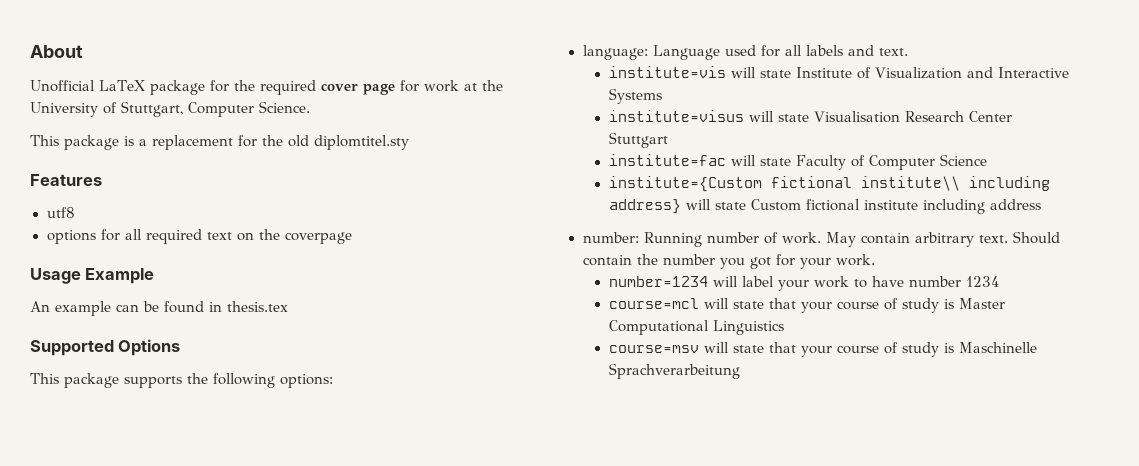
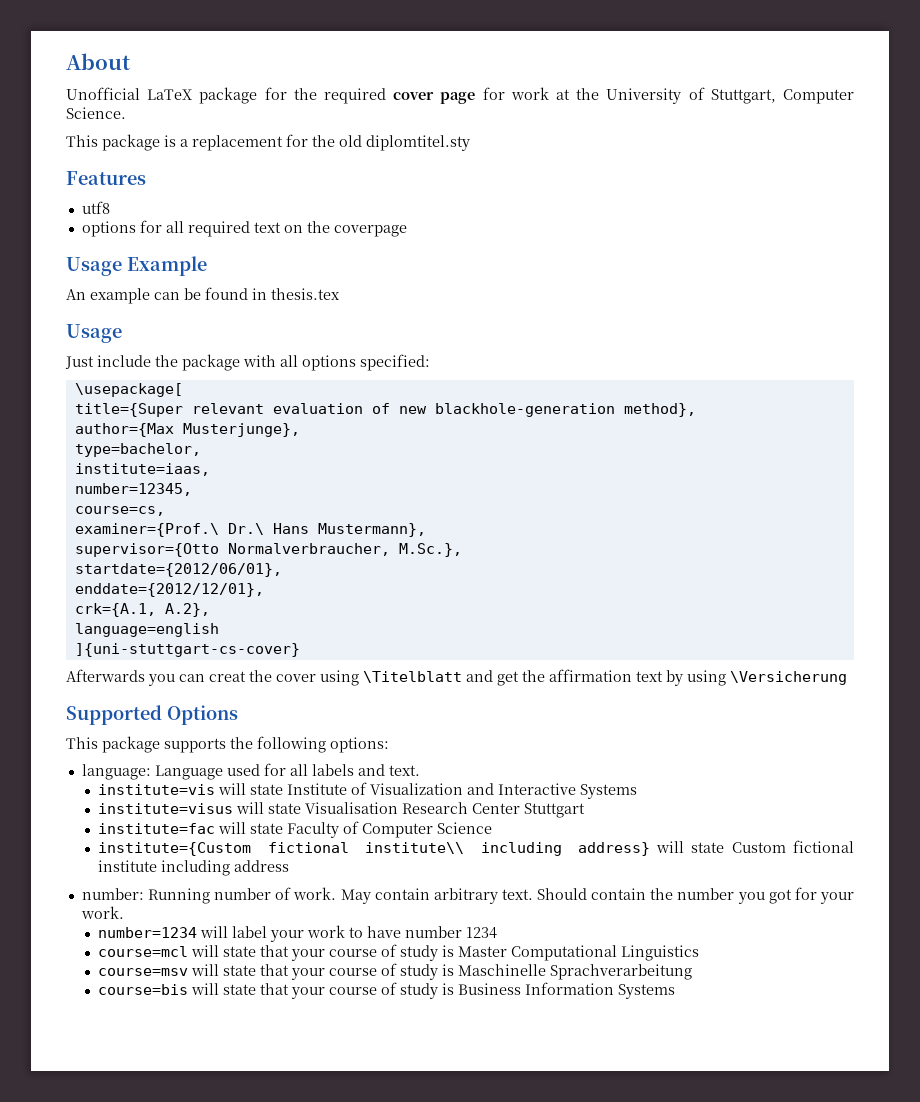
  An example can be found in thesis.tex
+ Usage
+ Just include the package with all options specified:
+ \usepackage[
+ title={Super relevant evaluation of new blackhole-generation method},
+ author={Max Musterjunge},
+ type=bachelor,
+ institute=iaas,
+ number=12345,
+ course=cs,
+ examiner={Prof.\ Dr.\ Hans Mustermann},
+ supervisor={Otto Normalverbraucher, M.Sc.},
+ startdate={2012/06/01},
+ enddate={2012/12/01},
+ crk={A.1, A.2},
+ language=english
+ ]{uni-stuttgart-cs-cover}
+ Afterwards you can creat the cover using \Titelblatt and get the affirmation text by using \Versicherung
+ course=bis will state that your course of study is Business Information Systems

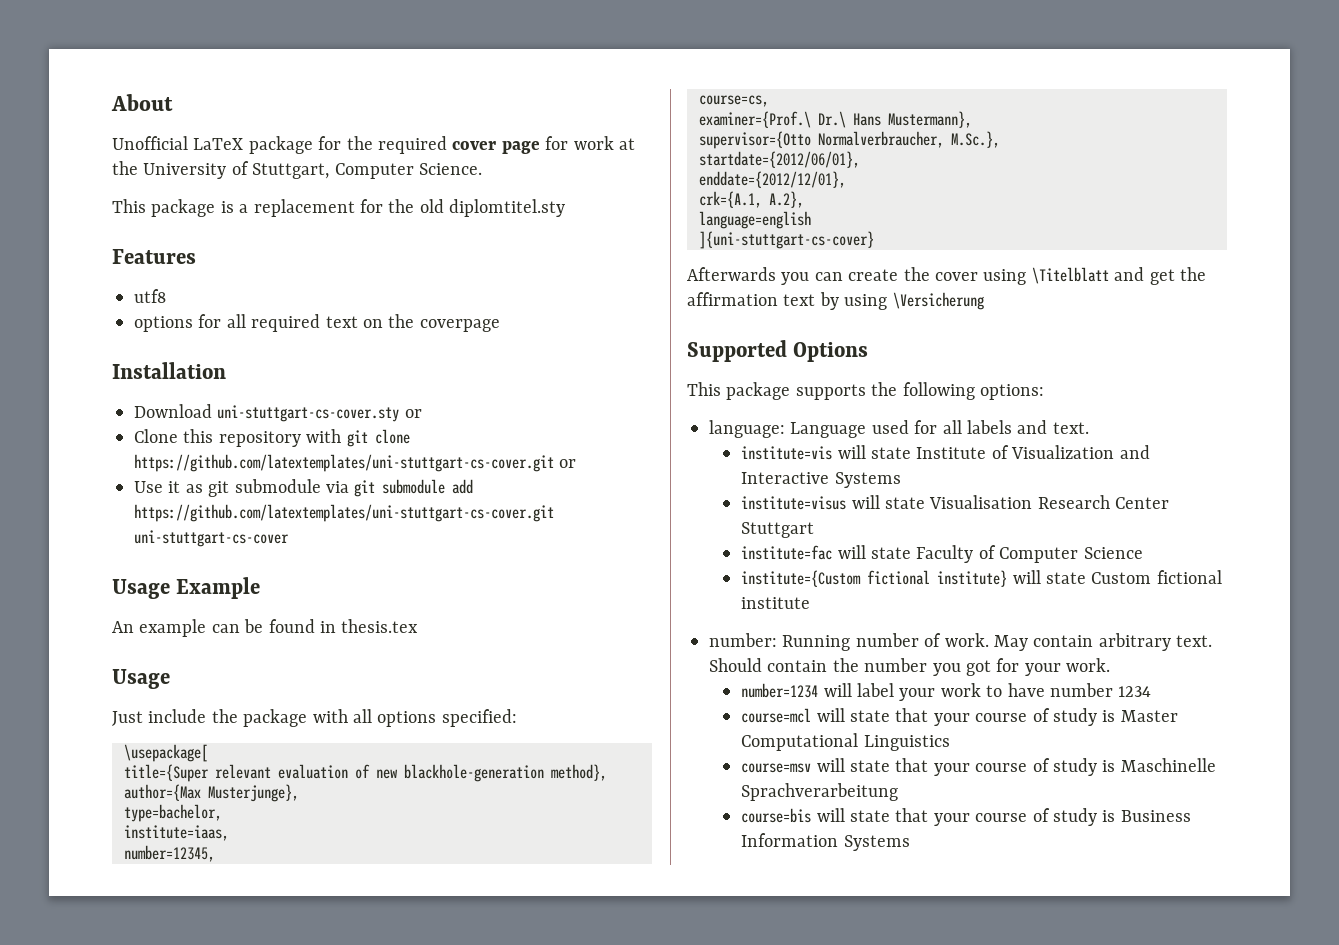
+ Installation
+ Download uni-stuttgart-cs-cover.sty or
+ Clone this repository with git clone https://github.com/latextemplates/uni-stuttgart-cs-cover.git or
+ Use it as git submodule via git submodule add https://github.com/latextemplates/uni-stuttgart-cs-cover.git uni-stuttgart-cs-cover
- Afterwards you can creat the cover using \Titelblatt and get the affirmation text by using \Versicherung
+ Afterwards you can create the cover using \Titelblatt and get the affirmation text by using \Versicherung
- institute={Custom fictional institute\\ including address} will state Custom fictional institute including address
+ institute={Custom fictional institute} will state Custom fictional institute

